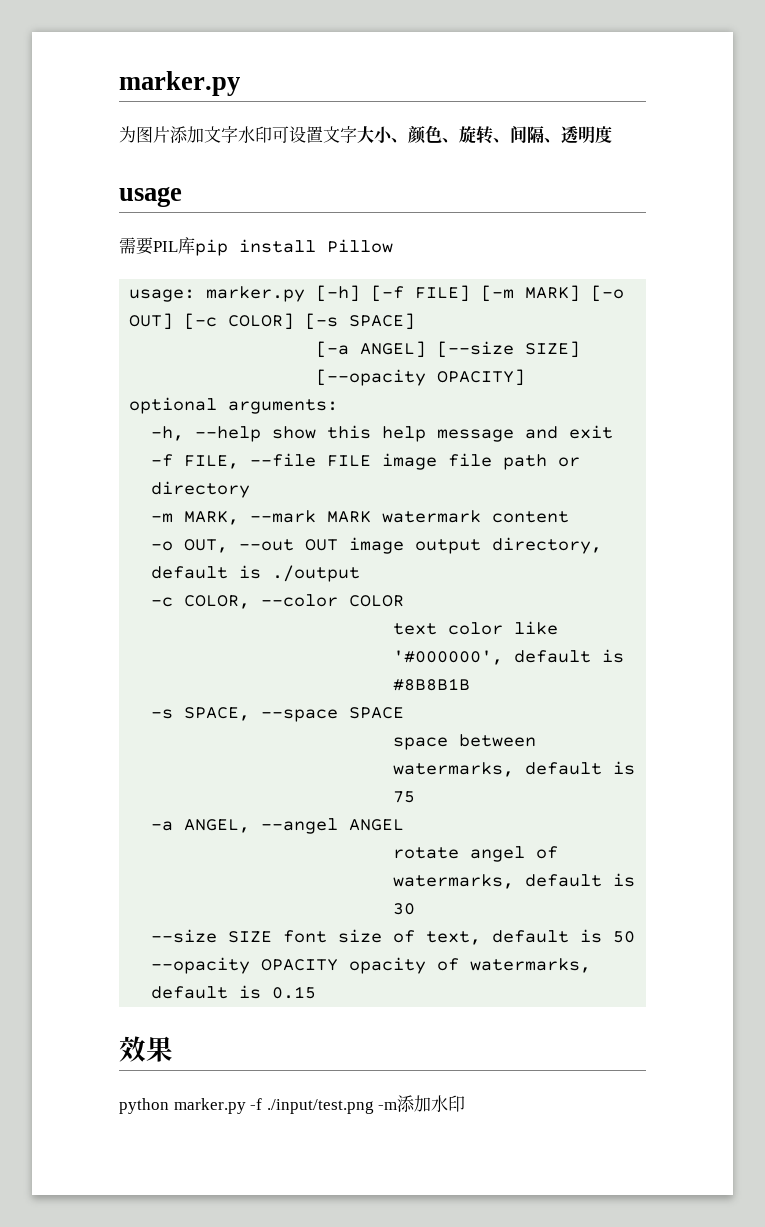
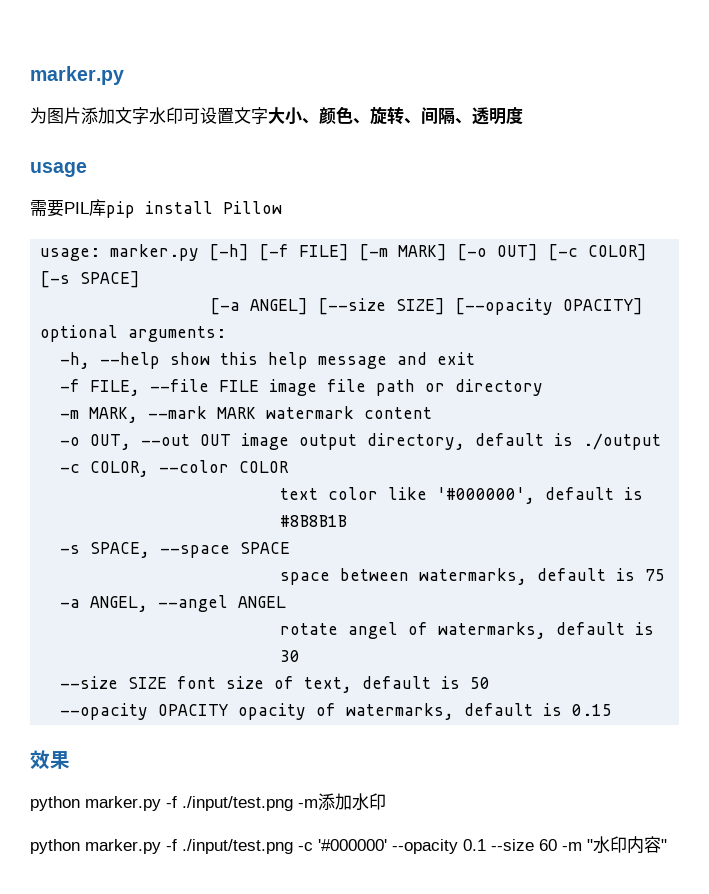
+ python marker.py -f ./input/test.png -c '#000000' --opacity 0.1 --size 60 -m "水印内容"

